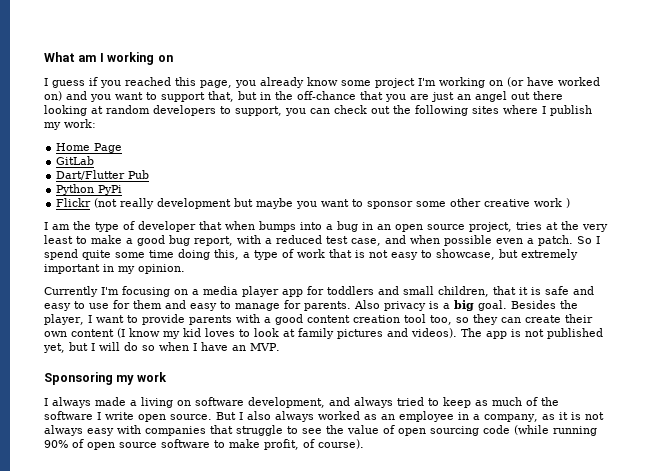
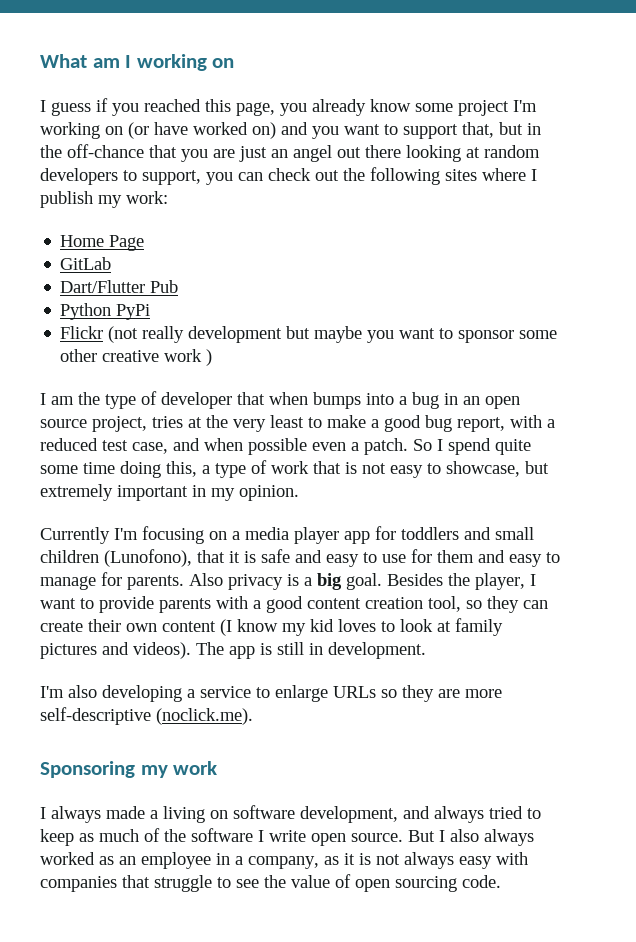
- Currently I'm focusing on a media player app for toddlers and small children, that it is safe and easy to use for them and easy to manage for parents.
+ Currently I'm focusing on a media player app for toddlers and small children (Lunofono), that it is safe and easy to use for them and easy to manage for parents.
- Besides the player, I want to provide parents with a good content creation tool too, so they can create their own content (I know my kid loves to look at family pictures and videos).
+ Besides the player, I want to provide parents with a good content creation tool, so they can create their own content (I know my kid loves to look at family pictures and videos).
- The app is not published yet, but I will do so when I have an MVP.
+ The app is still in development.
+ I'm also developing a service to enlarge URLs so they are more self-descriptive (noclick.me).
- But I also always worked as an employee in a company, as it is not always easy with companies that struggle to see the value of open sourcing code (while running 90% of open source software to make profit, of course).
+ But I also always worked as an employee in a company, as it is not always easy with companies that struggle to see the value of open sourcing code.

